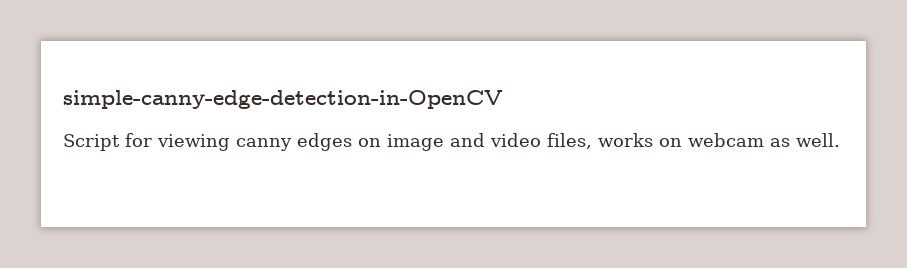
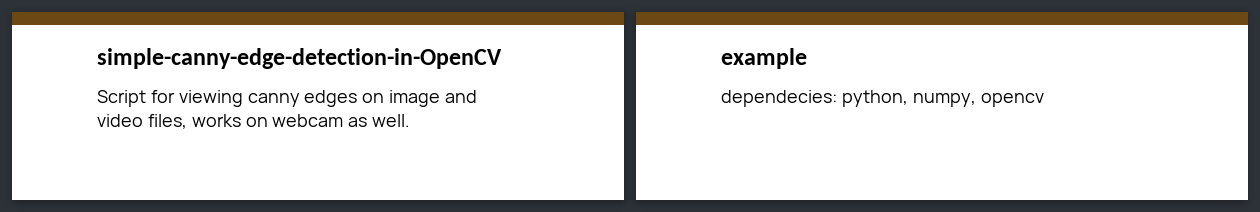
+ example
+ dependecies: python, numpy, opencv

